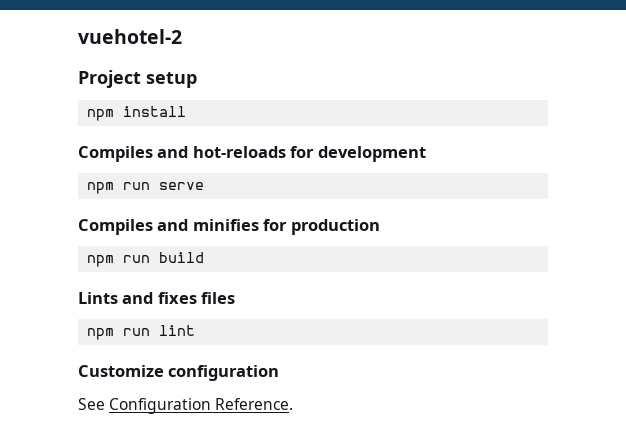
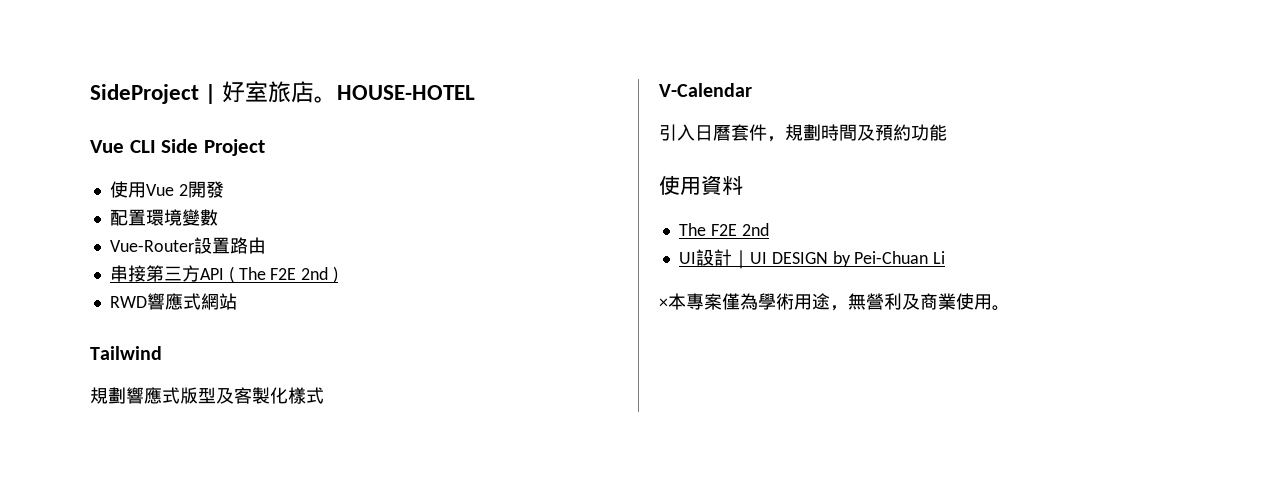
- vuehotel-2
- Project setup
- npm install
- Compiles and hot-reloads for development
- npm run serve
- Compiles and minifies for production
- npm run build
- Lints and fixes files
- npm run lint
- Customize configuration
- See Configuration Reference.
+ SideProject | 好室旅店。HOUSE-HOTEL
+ Vue CLI Side Project
+ 使用Vue 2開發
+ 配置環境變數
+ Vue-Router設置路由
+ 串接第三方API ( The F2E 2nd )
+ RWD響應式網站
+ Tailwind
+ 規劃響應式版型及客製化樣式
+ V-Calendar
+ 引入日曆套件，規劃時間及預約功能
+ 使用資料
+ The F2E 2nd
+ UI設計｜UI DESIGN by Pei-Chuan Li
+ ×本專案僅為學術用途，無營利及商業使用。

